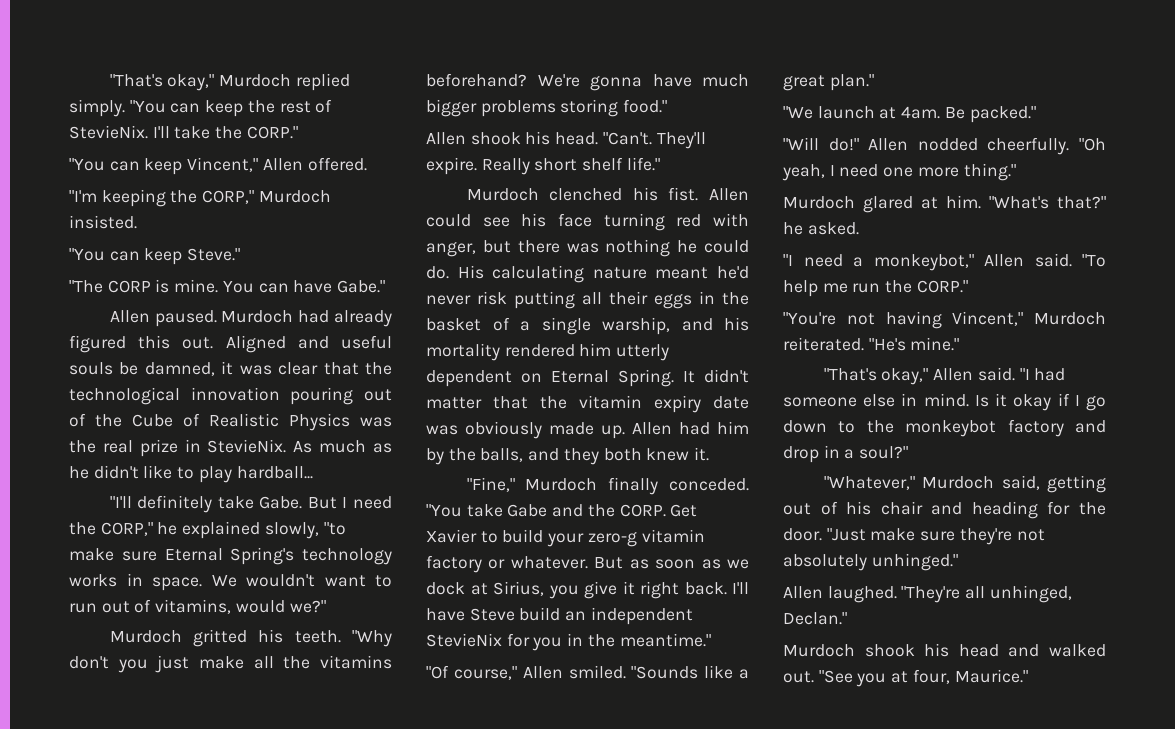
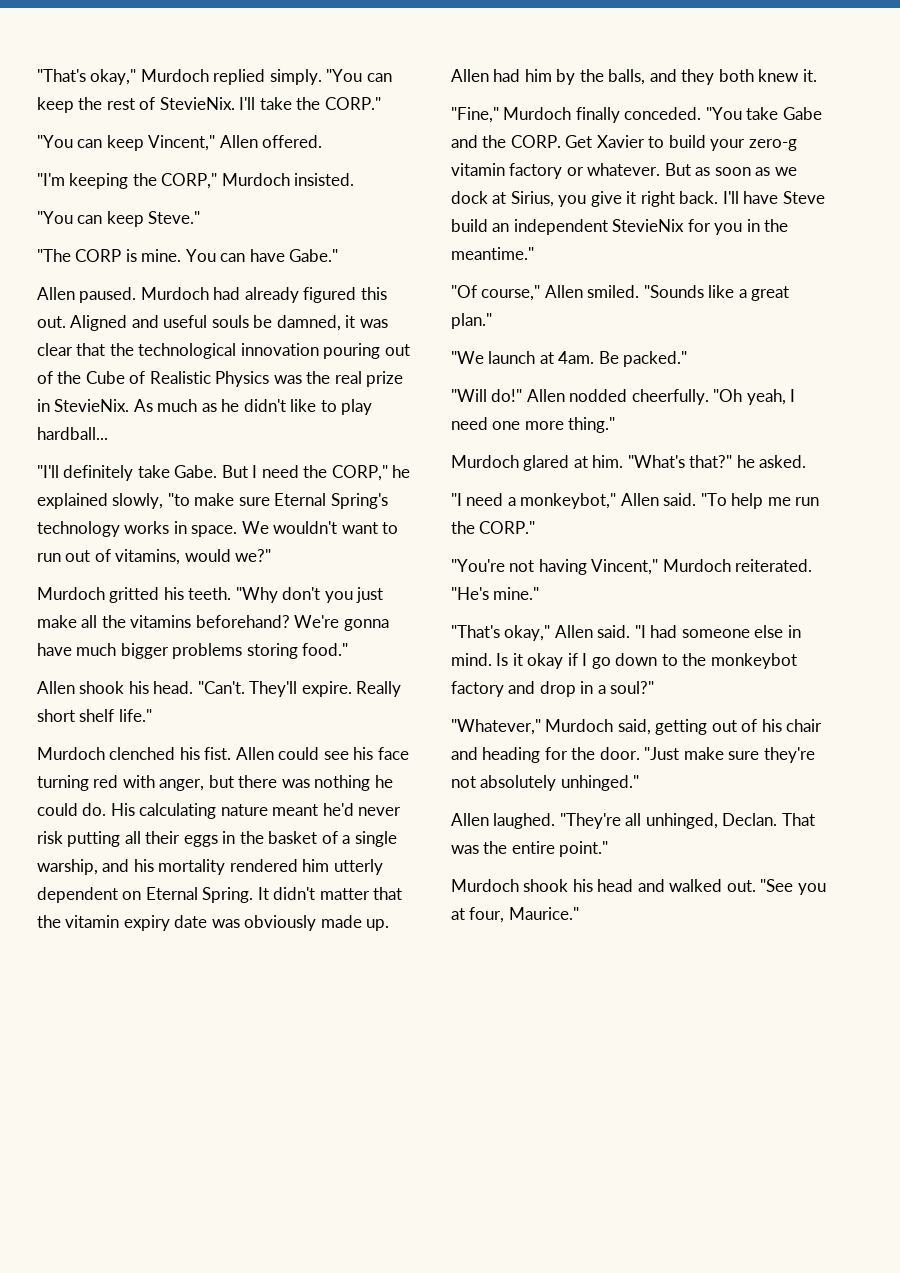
- "They're all unhinged, Declan."
+ "They're all unhinged, Declan. That was the entire point."

